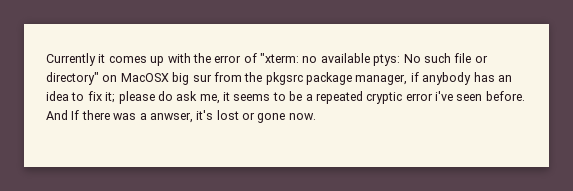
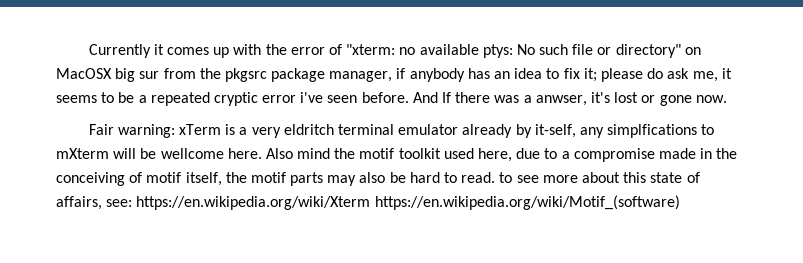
+ Fair warning: xTerm is a very eldritch terminal emulator already by it-self, any simplfications to mXterm will be wellcome here. Also mind the motif toolkit used here, due to a compromise made in the conceiving of motif itself, the motif parts may also be hard to read. to see more about this state of affairs, see: https://en.wikipedia.org/wiki/Xterm https://en.wikipedia.org/wiki/Motif_(software)

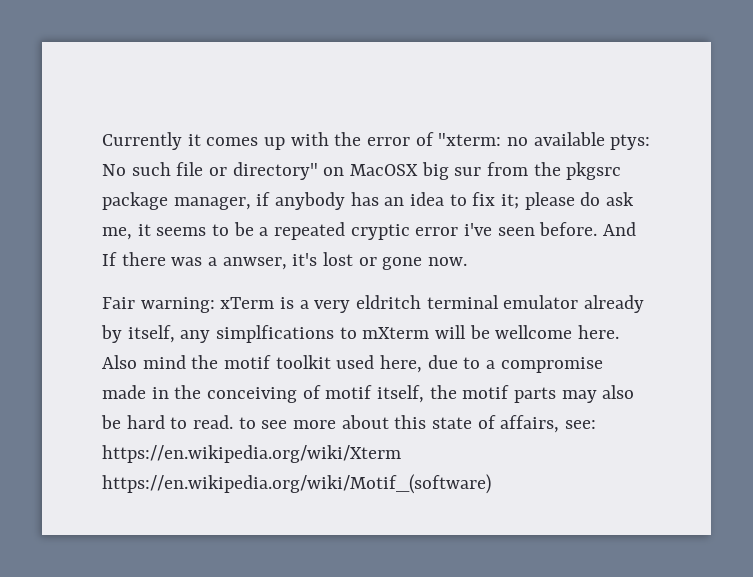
- Fair warning: xTerm is a very eldritch terminal emulator already by it-self, any simplfications to mXterm will be wellcome here.
+ Fair warning: xTerm is a very eldritch terminal emulator already by itself, any simplfications to mXterm will be wellcome here.

